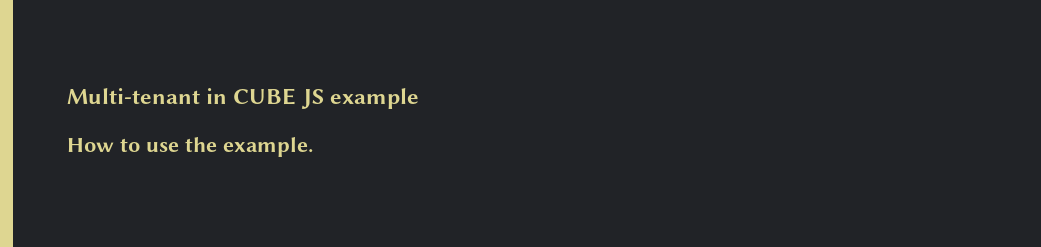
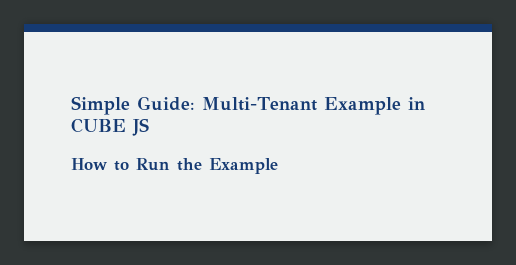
- Multi-tenant in CUBE JS example
+ Simple Guide: Multi-Tenant Example in CUBE JS
- How to use the example.
+ How to Run the Example

